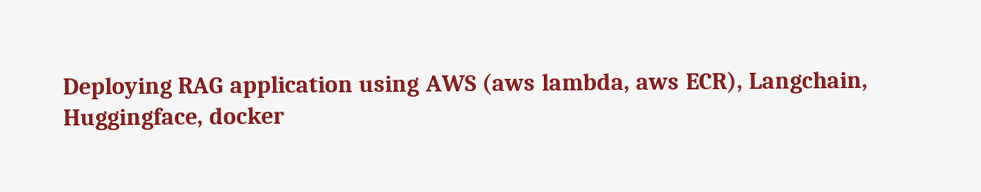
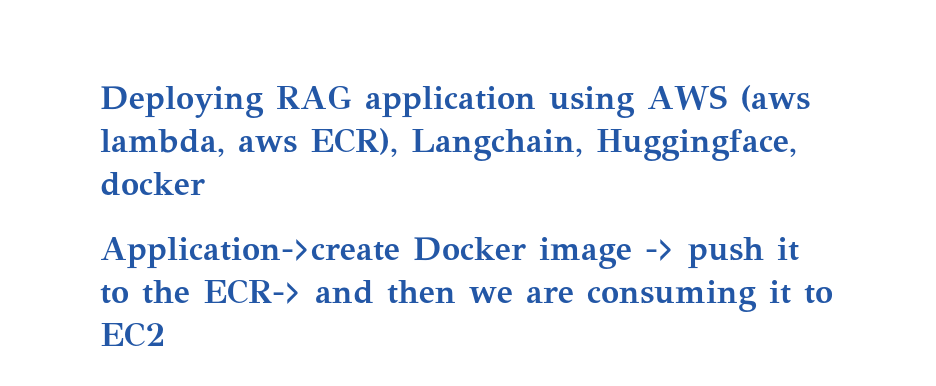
+ Application->create Docker image -> push it to the ECR-> and then we are consuming it to EC2

